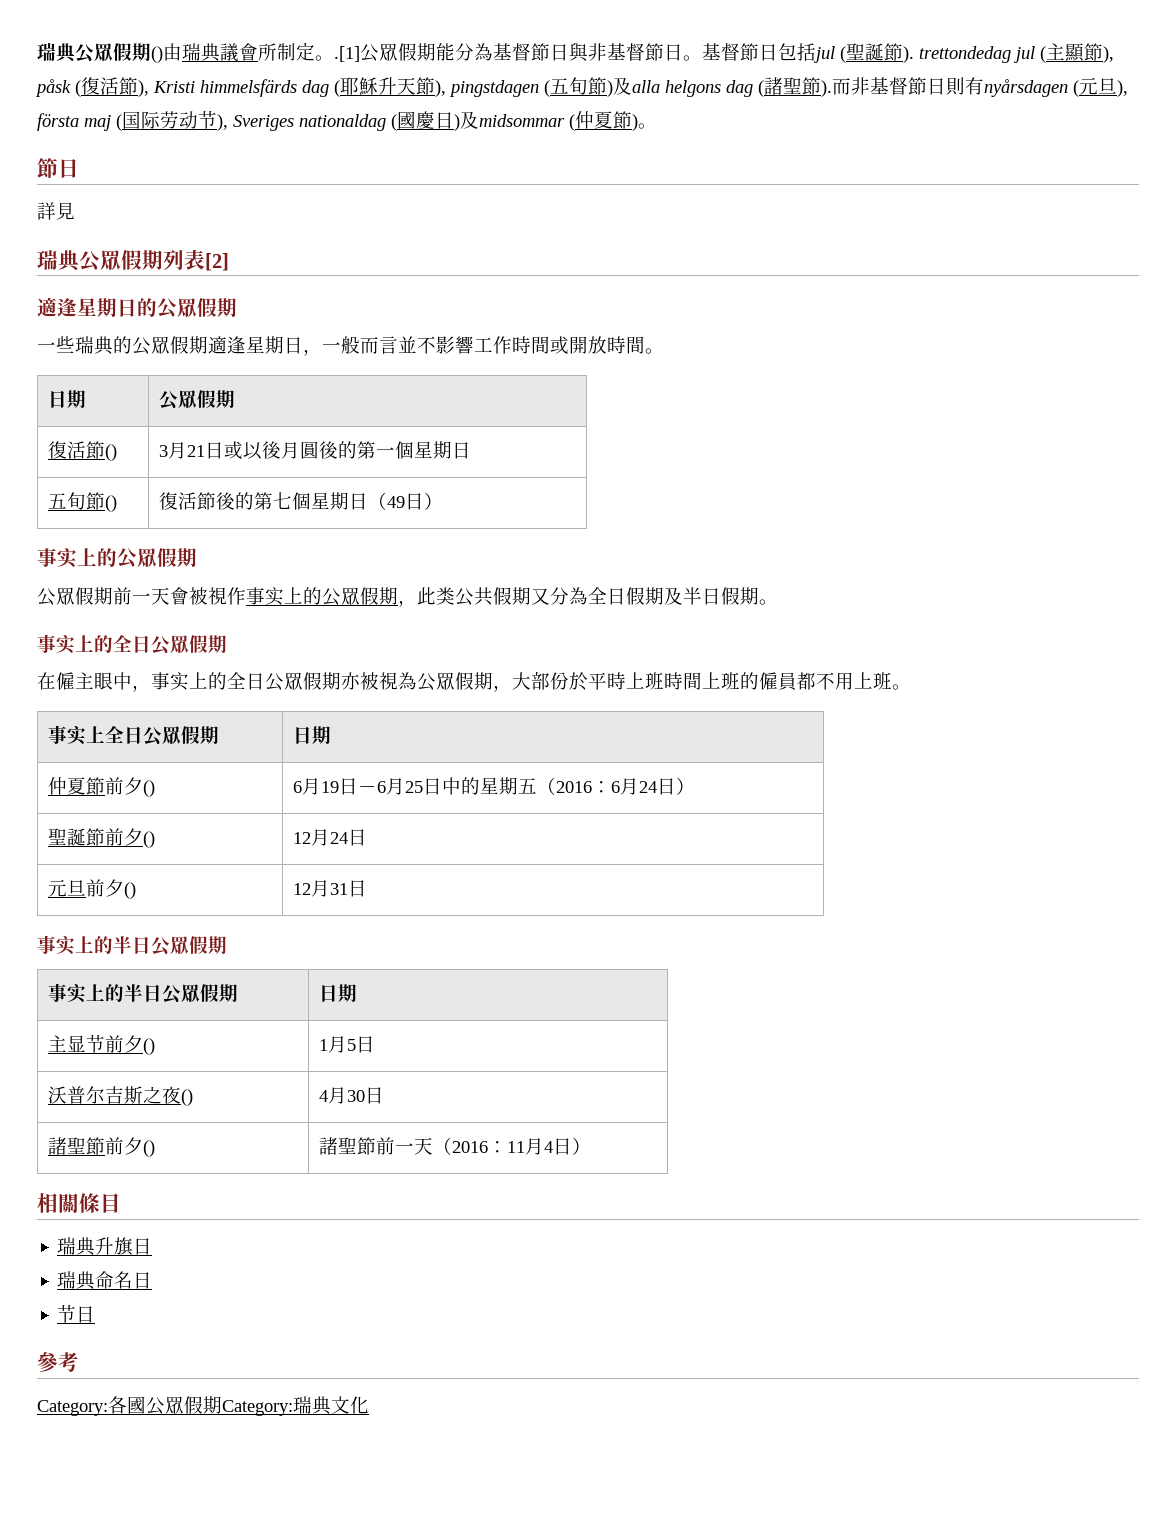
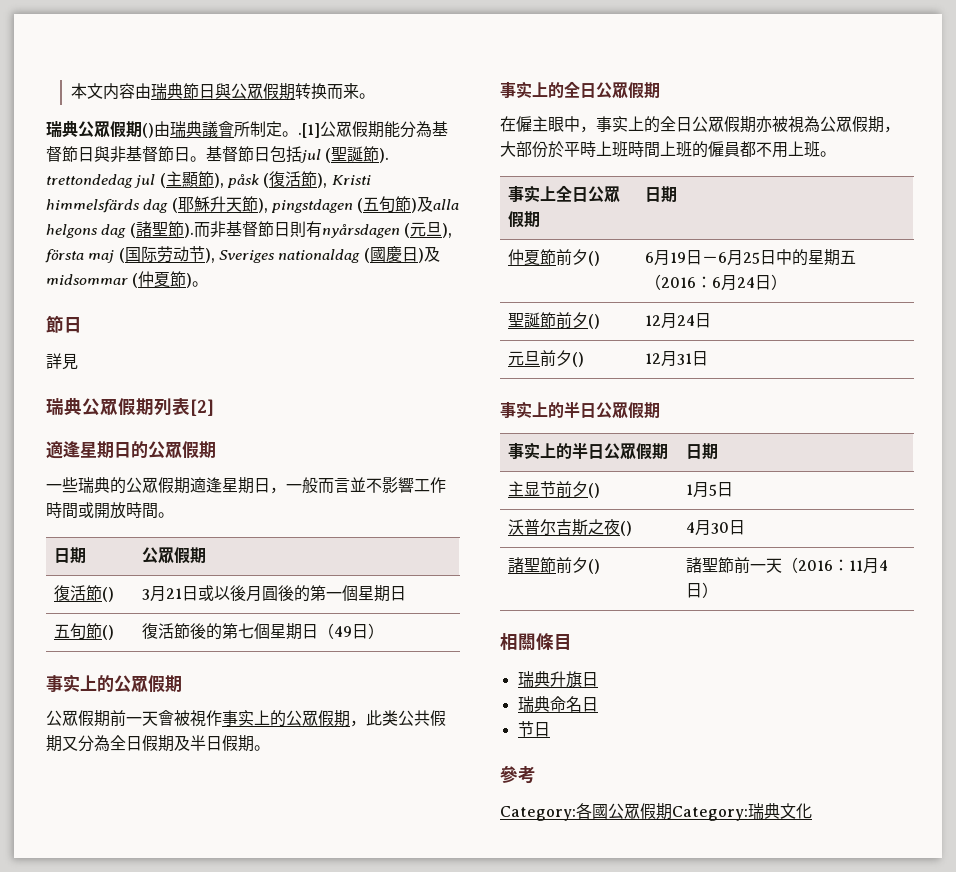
+ 本文内容由瑞典節日與公眾假期转换而来。

